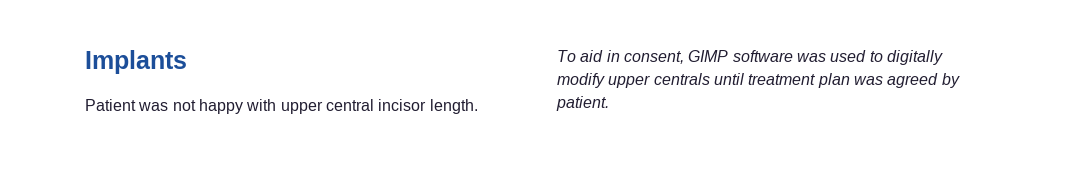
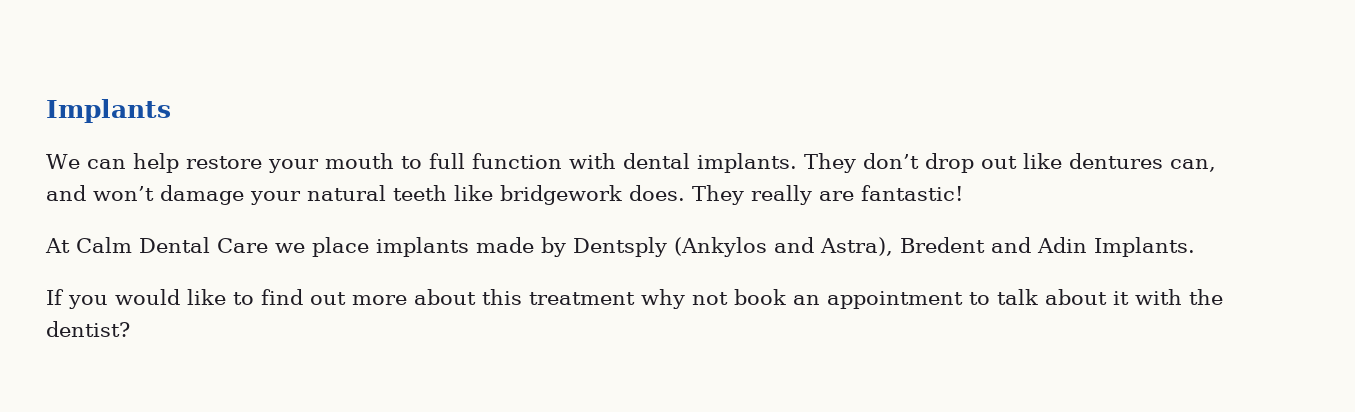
- Patient was not happy with upper central incisor length.
- To aid in consent, GIMP software was used to digitally modify upper centrals until treatment plan was agreed by patient.
+ We can help restore your mouth to full function with dental implants. They don’t drop out like dentures can, and won’t damage your natural teeth like bridgework does. They really are fantastic!
+ At Calm Dental Care we place implants made by Dentsply (Ankylos and Astra), Bredent and Adin Implants.
+ If you would like to find out more about this treatment why not book an appointment to talk about it with the dentist?

